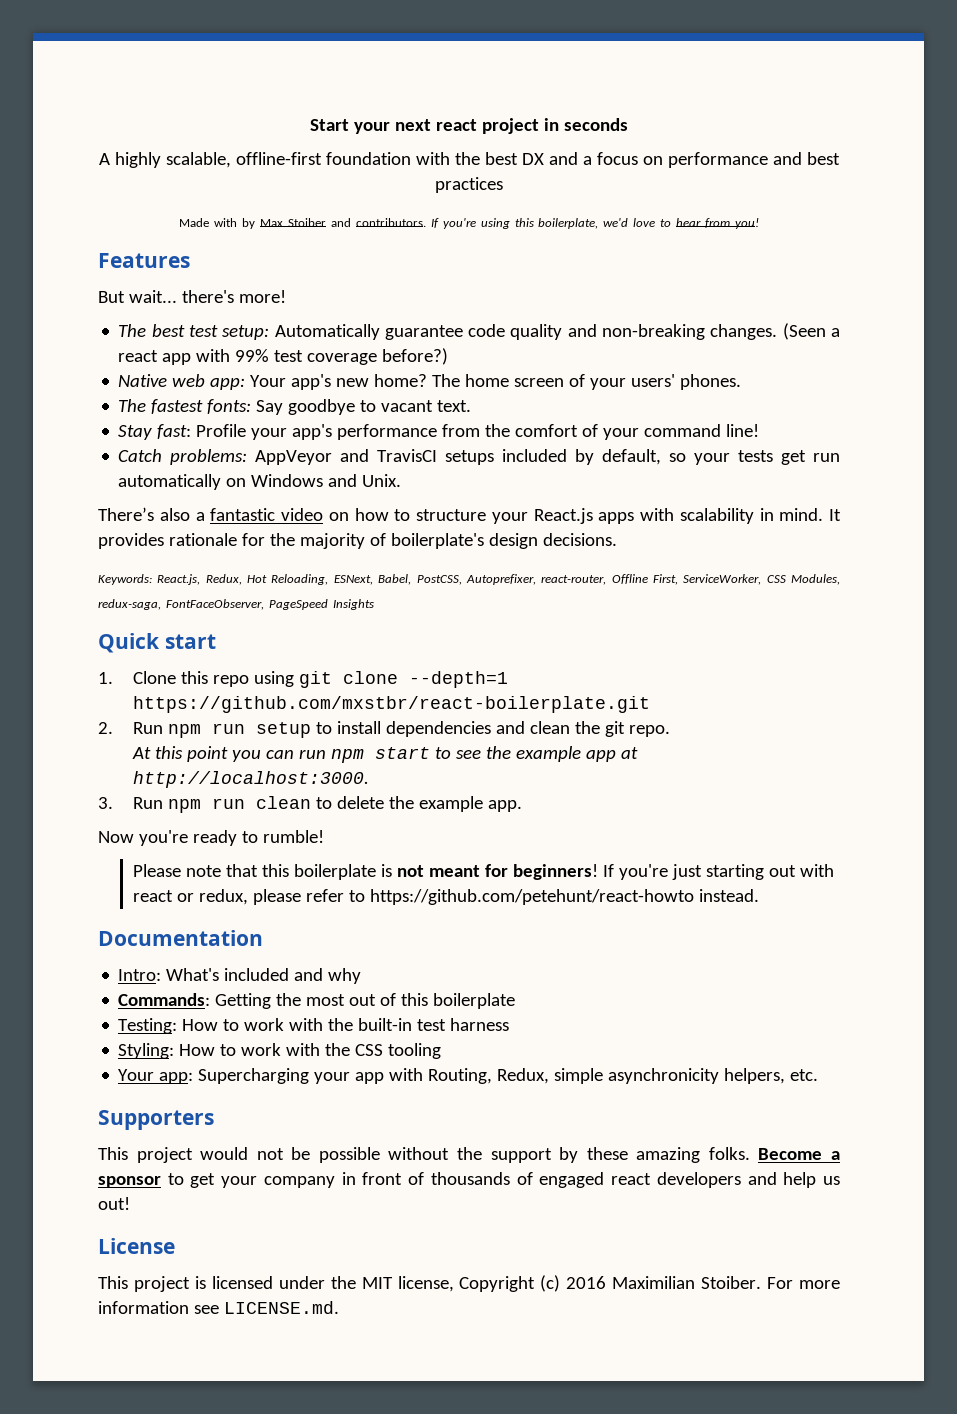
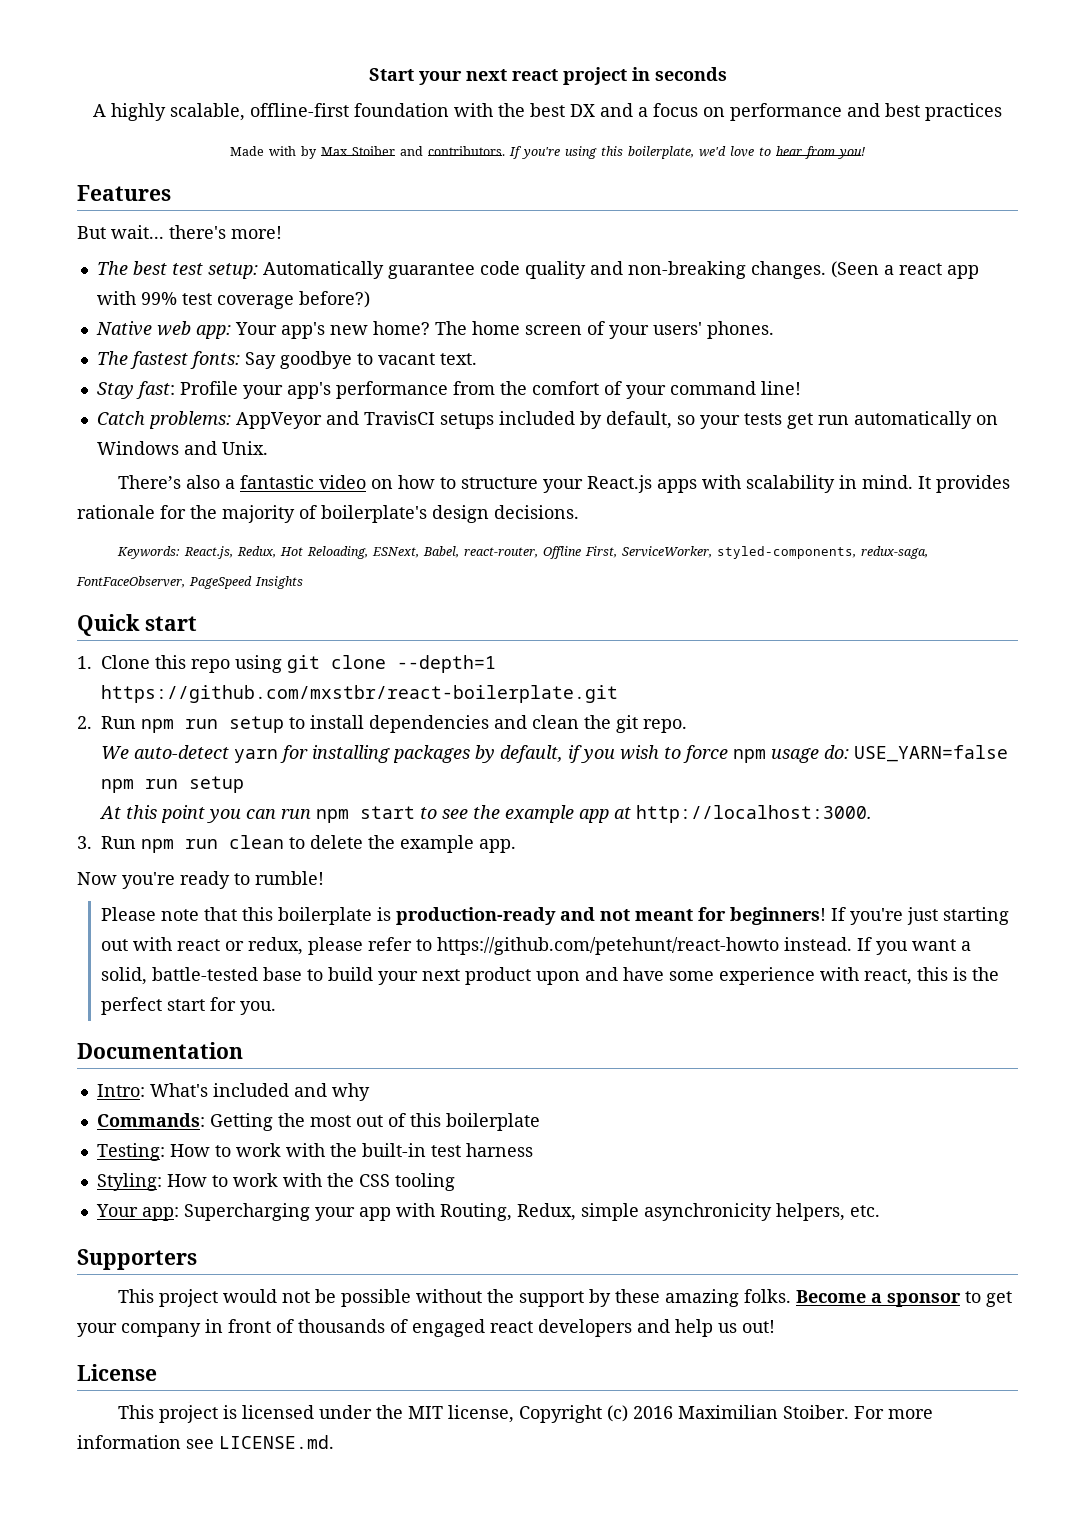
- Keywords: React.js, Redux, Hot Reloading, ESNext, Babel, PostCSS, Autoprefixer, react-router, Offline First, ServiceWorker, CSS Modules, redux-saga, FontFaceObserver, PageSpeed Insights
+ Keywords: React.js, Redux, Hot Reloading, ESNext, Babel, react-router, Offline First, ServiceWorker, styled-components, redux-saga, FontFaceObserver, PageSpeed Insights
+ We auto-detect yarn for installing packages by default, if you wish to force npm usage do: USE_YARN=false npm run setup
- Please note that this boilerplate is not meant for beginners!
+ Please note that this boilerplate is production-ready and not meant for beginners!
+ If you want a solid, battle-tested base to build your next product upon and have some experience with react, this is the perfect start for you.

